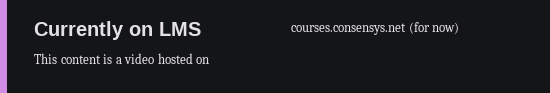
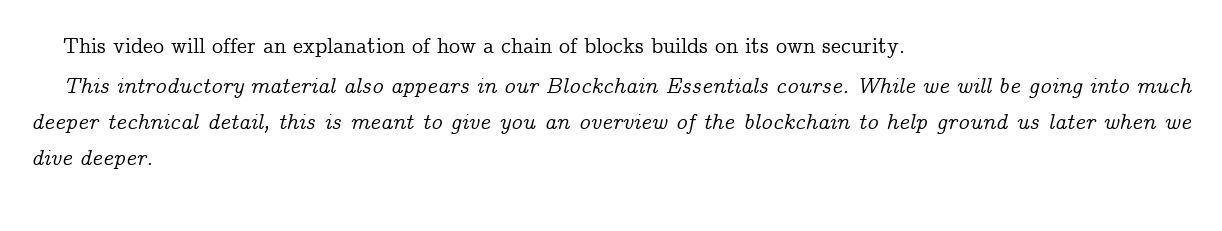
- Currently on LMS
- This content is a video hosted on courses.consensys.net (for now)
+ This video will offer an explanation of how a chain of blocks builds on its own security.
+ This introductory material also appears in our Blockchain Essentials course. While we will be going into much deeper technical detail, this is meant to give you an overview of the blockchain to help ground us later when we dive deeper.

